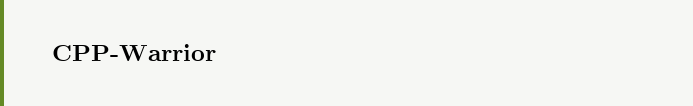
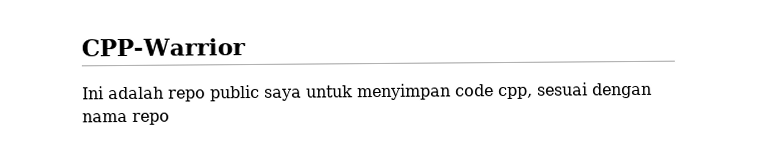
+ Ini adalah repo public saya untuk menyimpan code cpp, sesuai dengan nama repo

